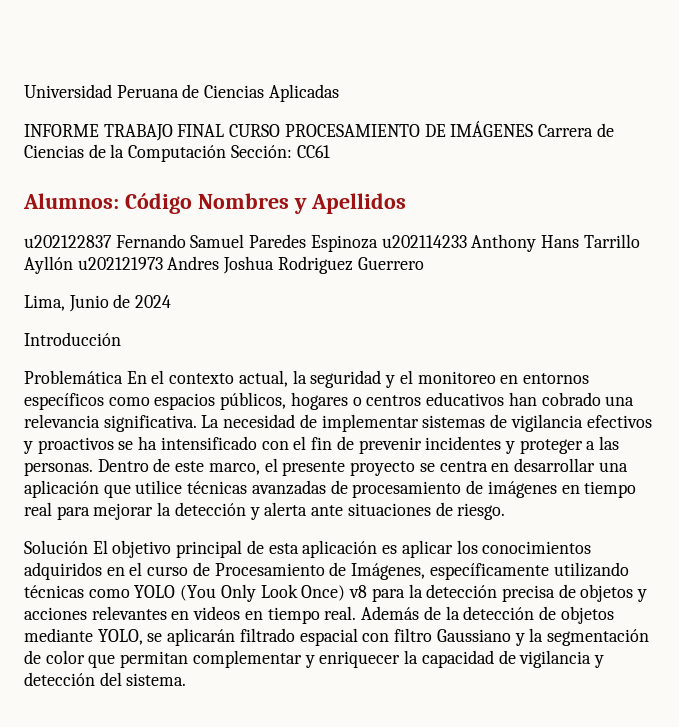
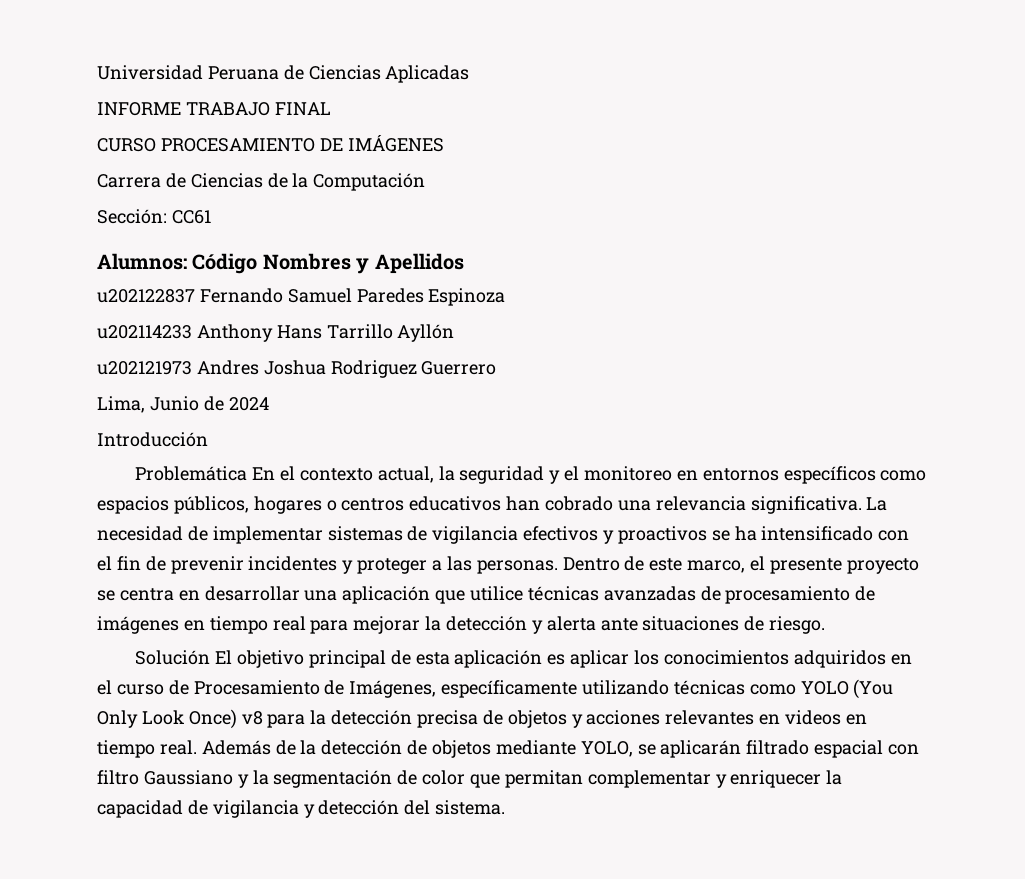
- INFORME TRABAJO FINAL CURSO PROCESAMIENTO DE IMÁGENES Carrera de Ciencias de la Computación Sección: CC61
+ INFORME TRABAJO FINAL
+ CURSO PROCESAMIENTO DE IMÁGENES
+ Carrera de Ciencias de la Computación
+ Sección: CC61
- u202122837 Fernando Samuel Paredes Espinoza u202114233 Anthony Hans Tarrillo Ayllón u202121973 Andres Joshua Rodriguez Guerrero
+ u202122837 Fernando Samuel Paredes Espinoza
+ u202114233 Anthony Hans Tarrillo Ayllón
+ u202121973 Andres Joshua Rodriguez Guerrero

